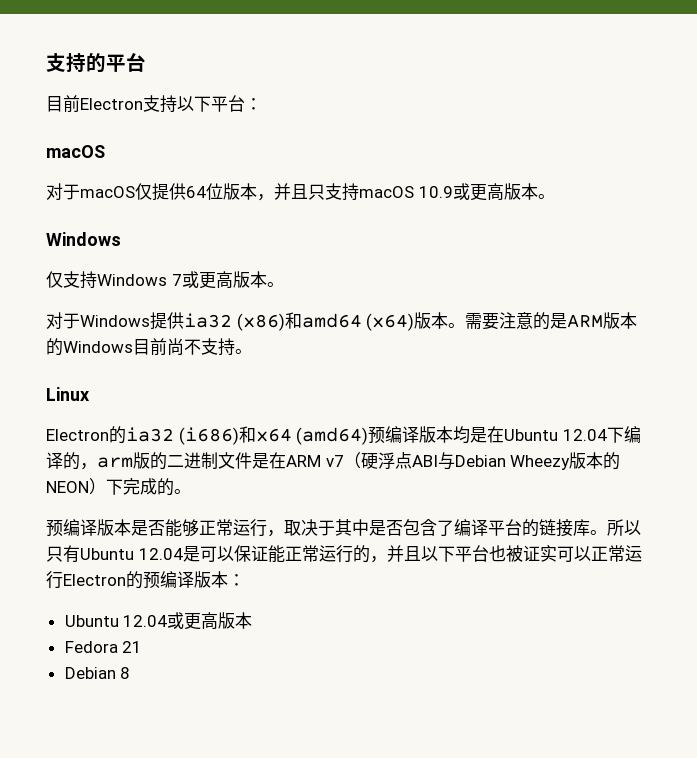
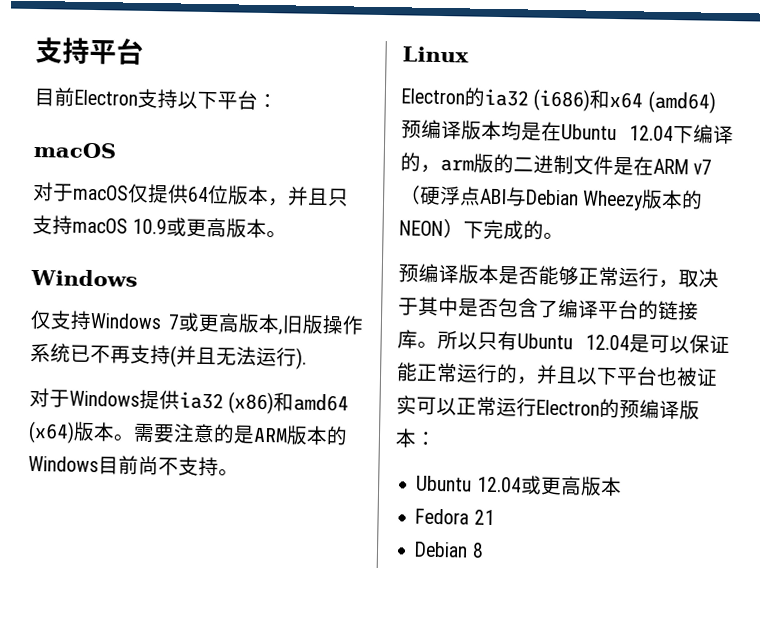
- 支持的平台
+ 支持平台
- 仅支持Windows 7或更高版本。
+ 仅支持Windows 7或更高版本,旧版操作系统已不再支持(并且无法运行).

